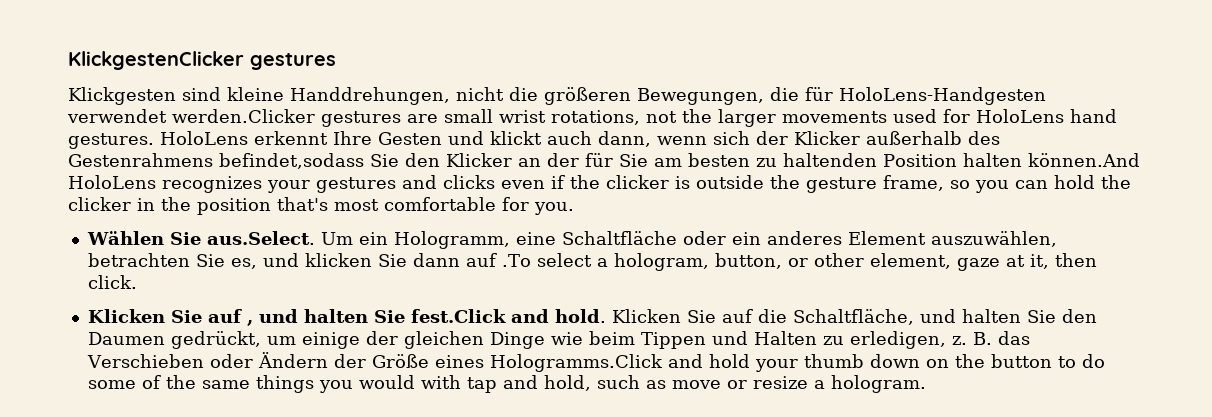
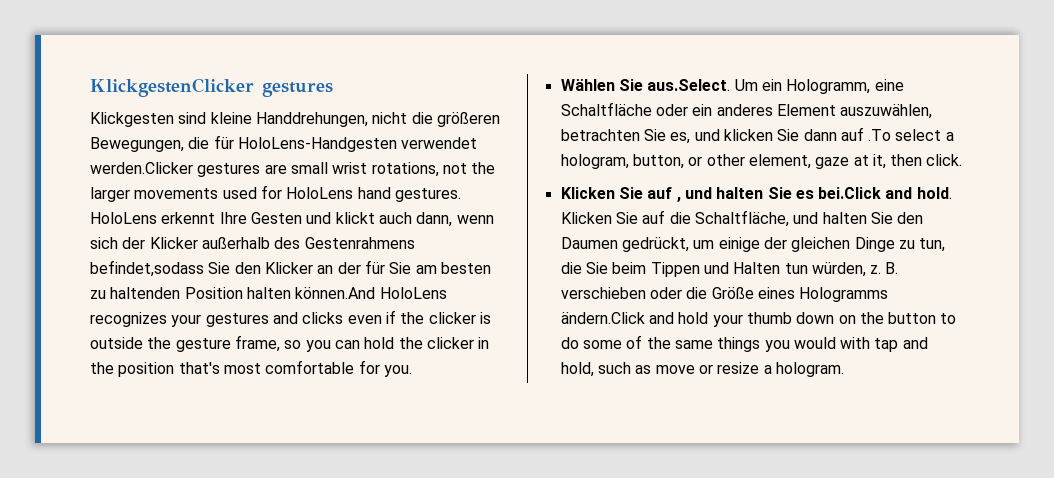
- Klicken Sie auf , und halten Sie fest.Click and hold.
+ Klicken Sie auf , und halten Sie es bei.Click and hold.
- Klicken Sie auf die Schaltfläche, und halten Sie den Daumen gedrückt, um einige der gleichen Dinge wie beim Tippen und Halten zu erledigen, z. B. das Verschieben oder Ändern der Größe eines Hologramms.Click and hold your thumb down on the button to do some of the same things you would with tap and hold, such as move or resize a hologram.
+ Klicken Sie auf die Schaltfläche, und halten Sie den Daumen gedrückt, um einige der gleichen Dinge zu tun, die Sie beim Tippen und Halten tun würden, z. B. verschieben oder die Größe eines Hologramms ändern.Click and hold your thumb down on the button to do some of the same things you would with tap and hold, such as move or resize a hologram.

